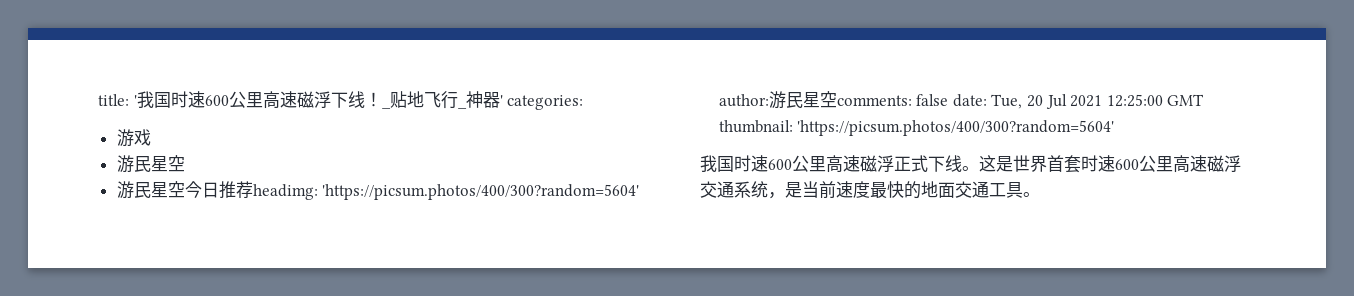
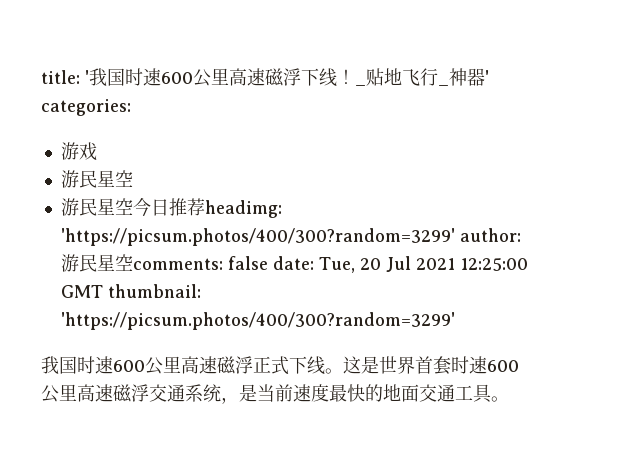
- 游民星空今日推荐headimg: 'https://picsum.photos/400/300?random=5604' author:游民星空comments: false date: Tue, 20 Jul 2021 12:25:00 GMT thumbnail: 'https://picsum.photos/400/300?random=5604'
+ 游民星空今日推荐headimg: 'https://picsum.photos/400/300?random=3299' author:游民星空comments: false date: Tue, 20 Jul 2021 12:25:00 GMT thumbnail: 'https://picsum.photos/400/300?random=3299'

